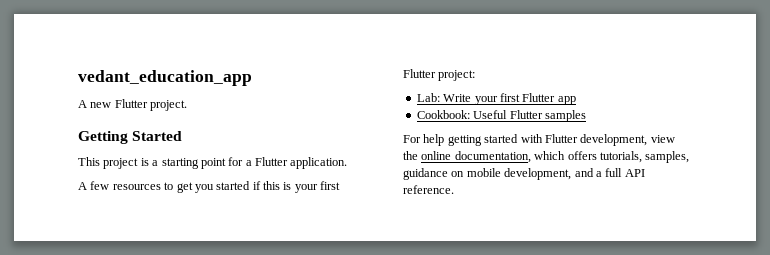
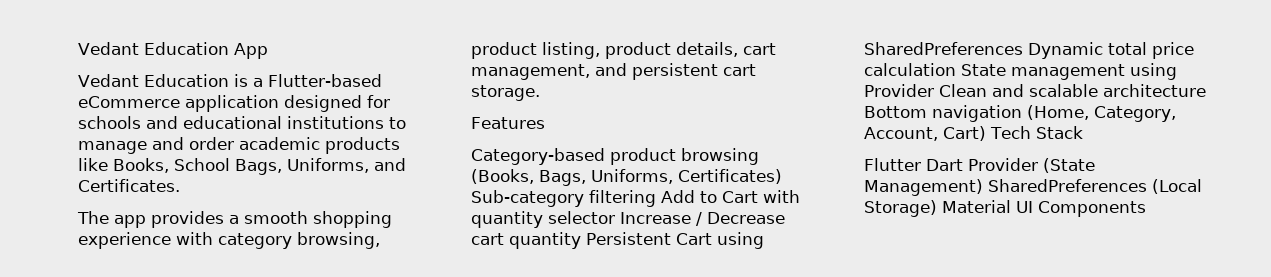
- vedant_education_app
- A new Flutter project.
- Getting Started
- This project is a starting point for a Flutter application.
- A few resources to get you started if this is your first Flutter project:
- Lab: Write your first Flutter app
- Cookbook: Useful Flutter samples
- For help getting started with Flutter development, view the online documentation, which offers tutorials, samples, guidance on mobile development, and a full API reference.
+ Vedant Education App
+ Vedant Education is a Flutter-based eCommerce application designed for schools and educational institutions to manage and order academic products like Books, School Bags, Uniforms, and Certificates.
+ The app provides a smooth shopping experience with category browsing, product listing, product details, cart management, and persistent cart storage.
+ Features
+ Category-based product browsing (Books, Bags, Uniforms, Certificates) Sub-category filtering Add to Cart with quantity selector Increase / Decrease cart quantity Persistent Cart using SharedPreferences Dynamic total price calculation State management using Provider Clean and scalable architecture Bottom navigation (Home, Category, Account, Cart) Tech Stack
+ Flutter Dart Provider (State Management) SharedPreferences (Local Storage) Material UI Components

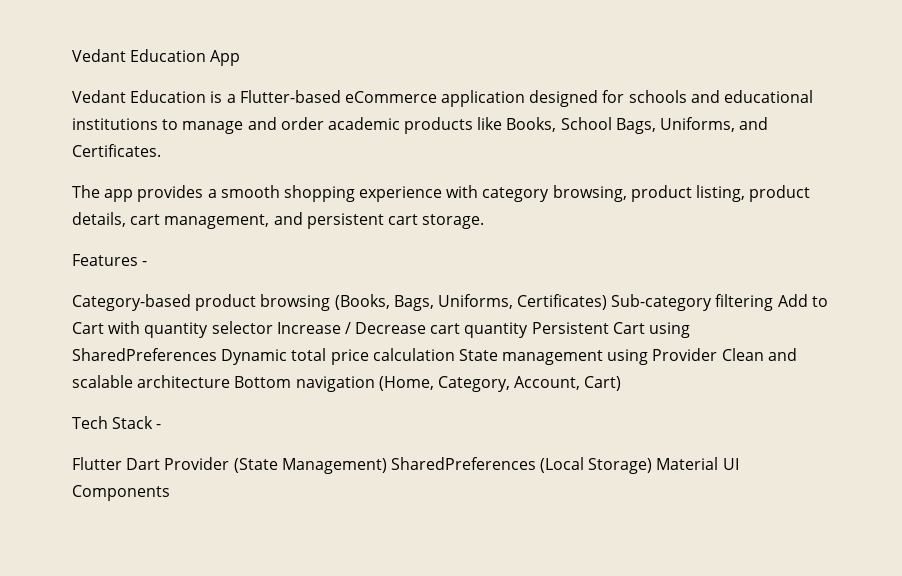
- Features
+ Features -
- Category-based product browsing (Books, Bags, Uniforms, Certificates) Sub-category filtering Add to Cart with quantity selector Increase / Decrease cart quantity Persistent Cart using SharedPreferences Dynamic total price calculation State management using Provider Clean and scalable architecture Bottom navigation (Home, Category, Account, Cart) Tech Stack
+ Category-based product browsing (Books, Bags, Uniforms, Certificates) Sub-category filtering Add to Cart with quantity selector Increase / Decrease cart quantity Persistent Cart using SharedPreferences Dynamic total price calculation State management using Provider Clean and scalable architecture Bottom navigation (Home, Category, Account, Cart)
+ Tech Stack -

